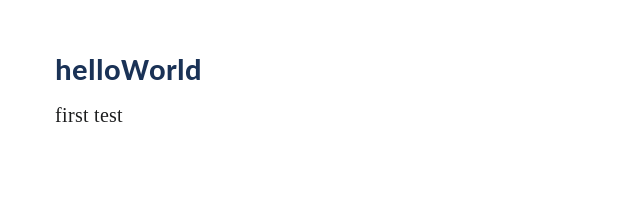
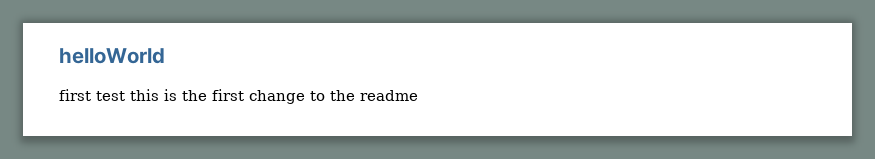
- first test
+ first test this is the first change to the readme

